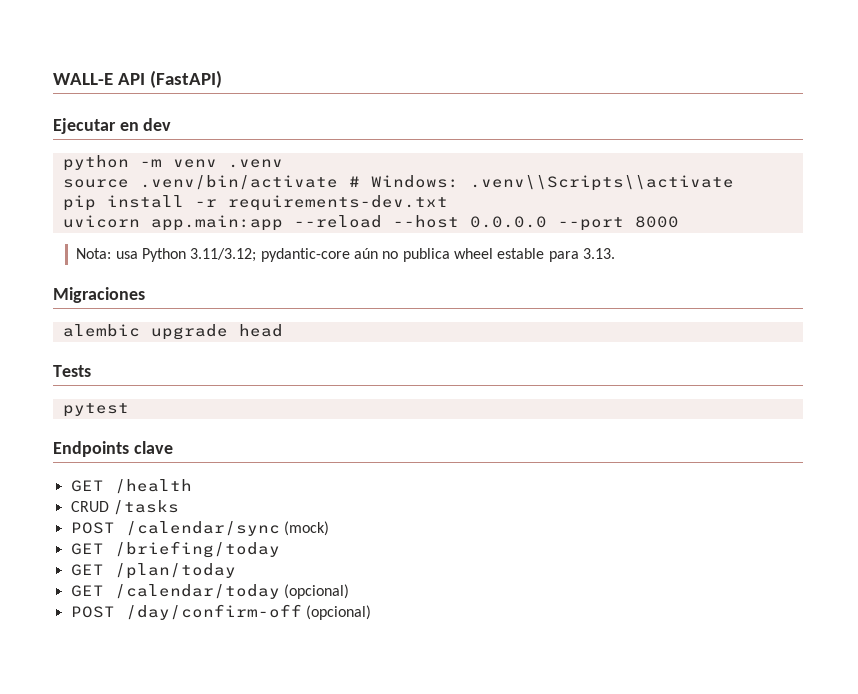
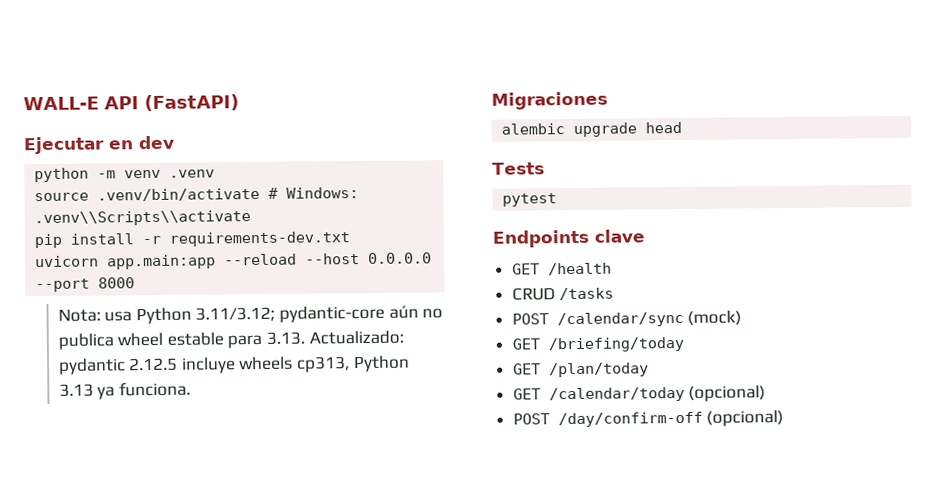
- Nota: usa Python 3.11/3.12; pydantic-core aún no publica wheel estable para 3.13.
+ Nota: usa Python 3.11/3.12; pydantic-core aún no publica wheel estable para 3.13. Actualizado: pydantic 2.12.5 incluye wheels cp313, Python 3.13 ya funciona.

